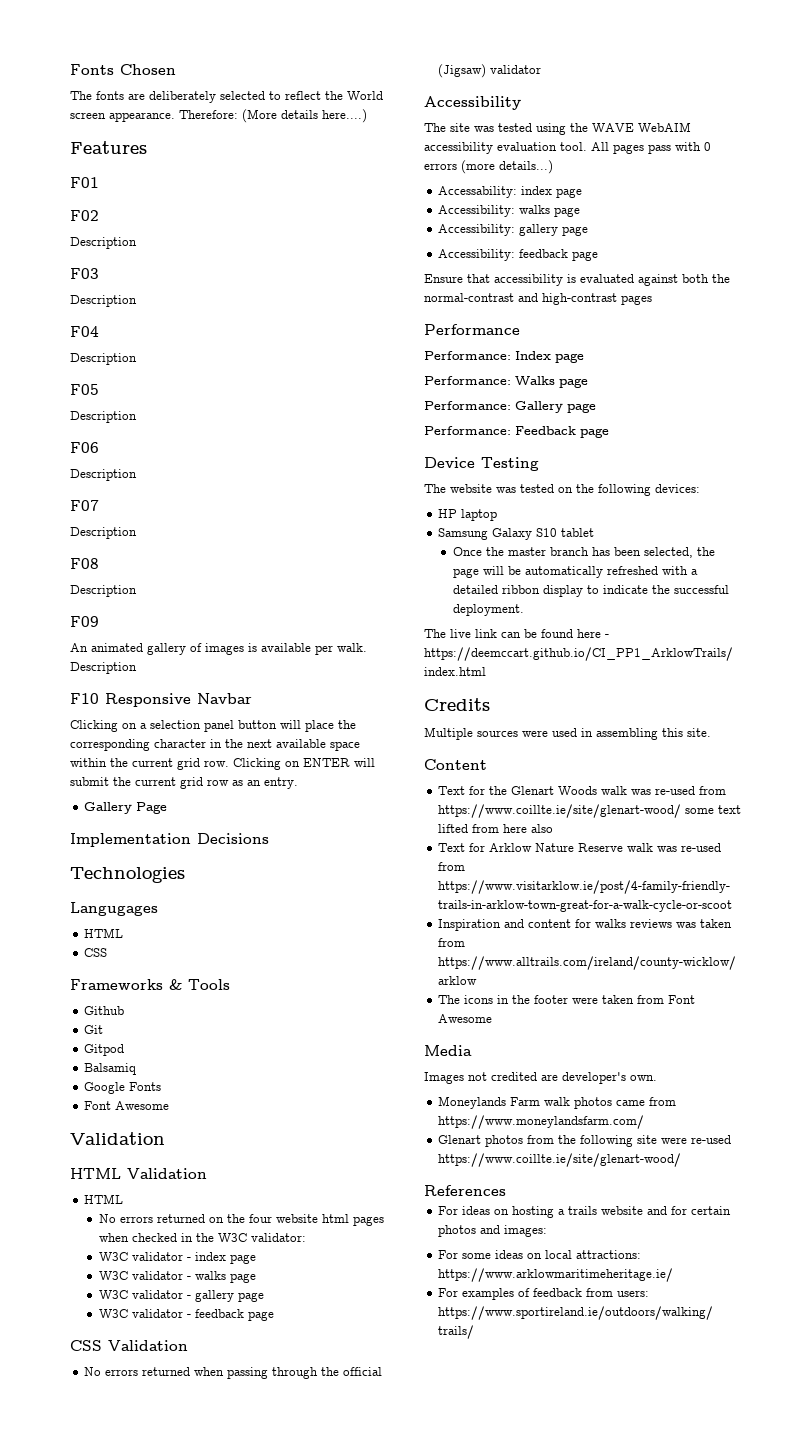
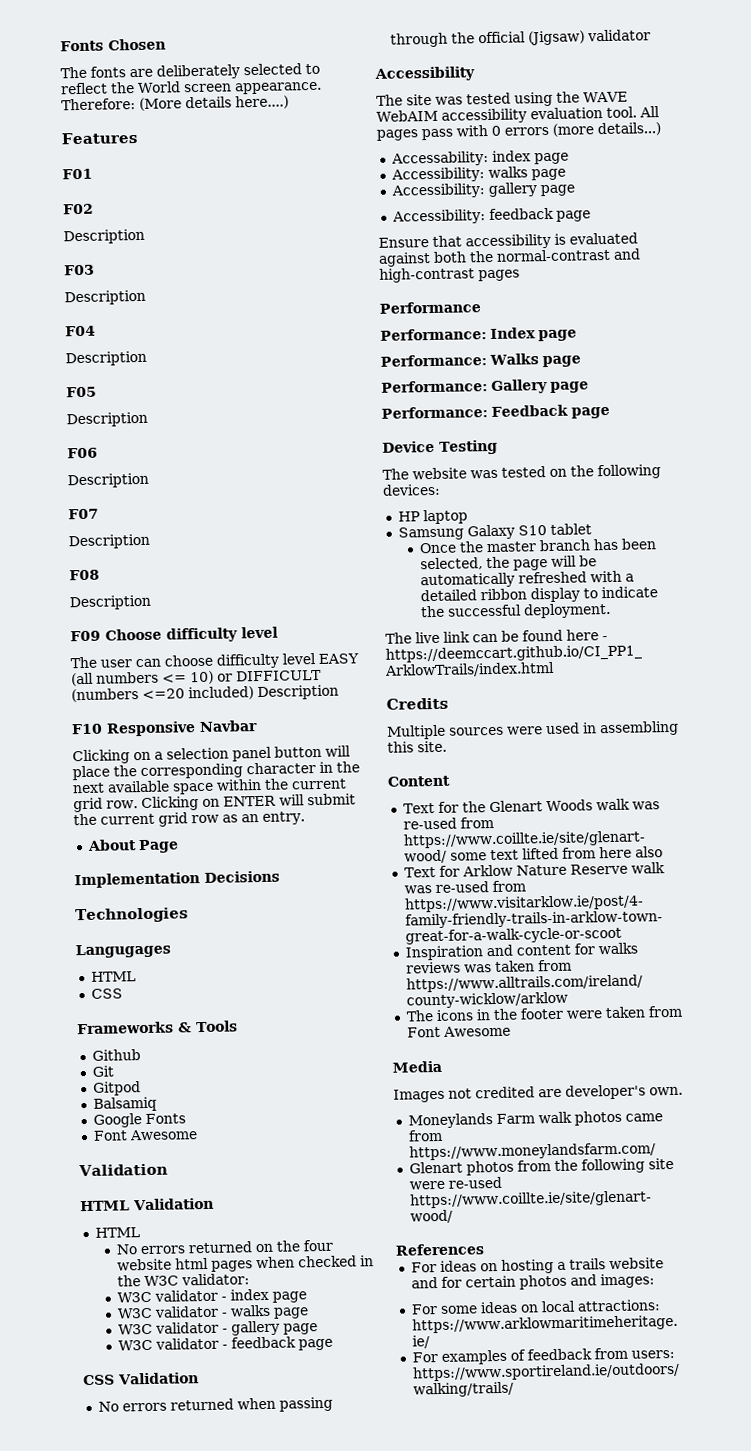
- F09
- An animated gallery of images is available per walk. Description
+ F09 Choose difficulty level
+ The user can choose difficulty level EASY (all numbers <= 10) or DIFFICULT (numbers <=20 included) Description
- Gallery Page
+ About Page

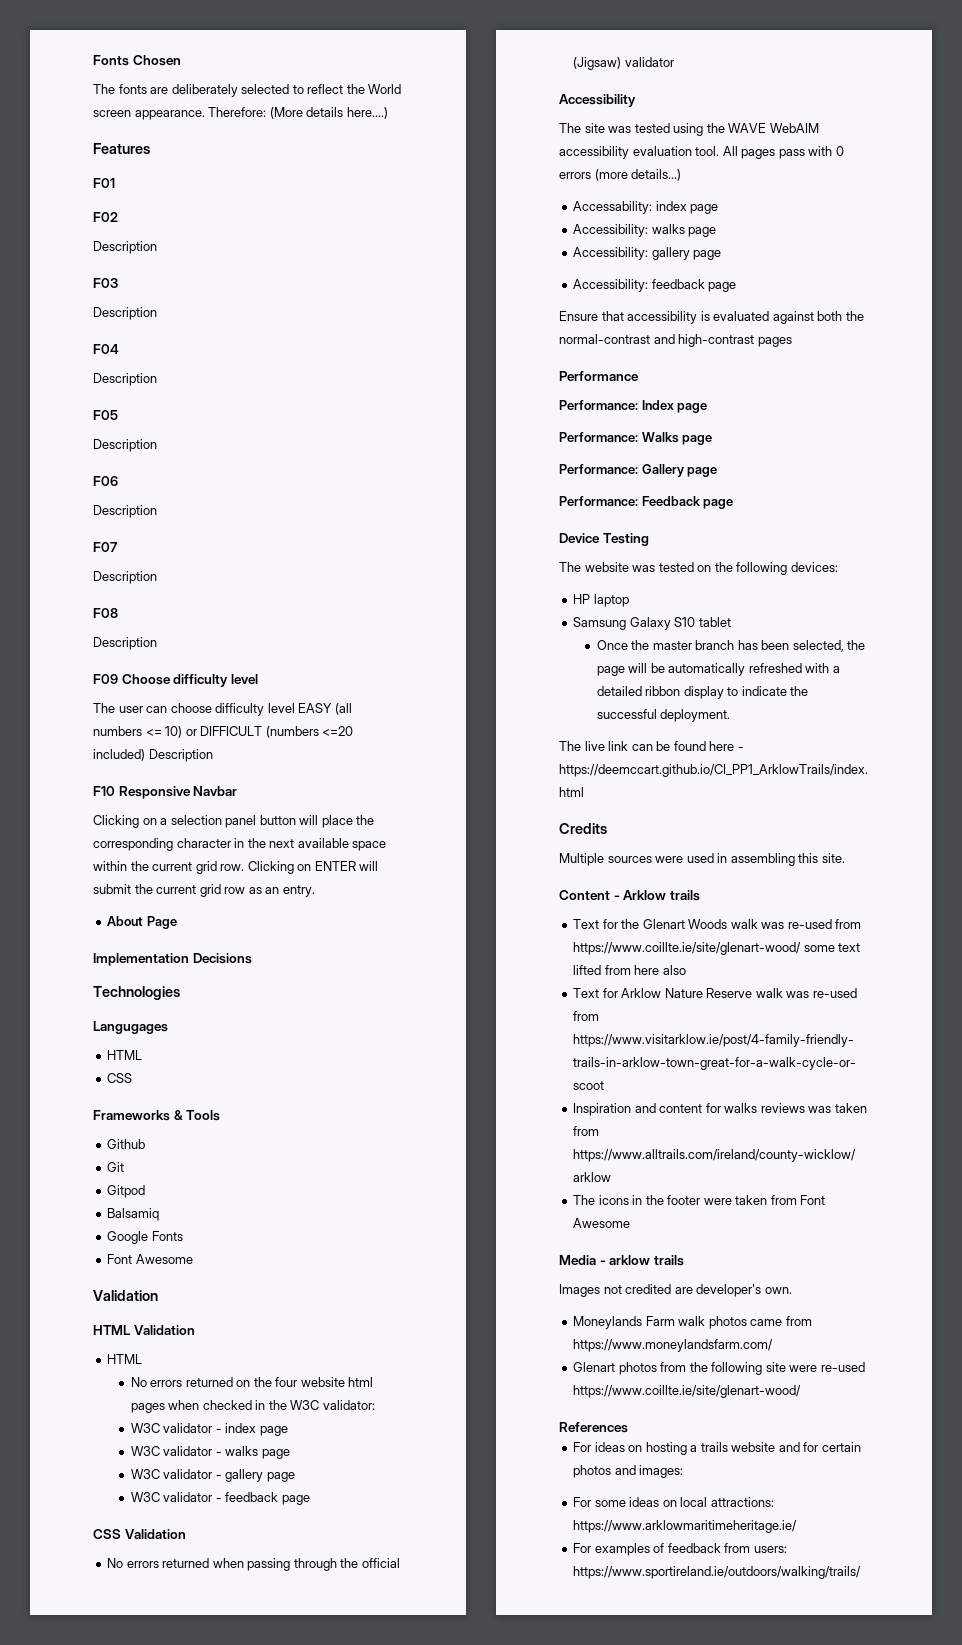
- Content
+ Content - Arklow trails
- Media
+ Media - arklow trails

